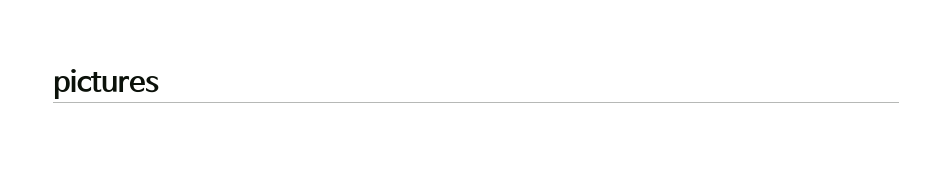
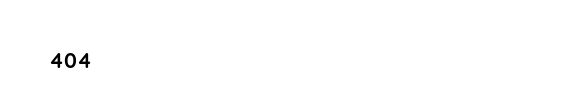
- pictures
+ 404

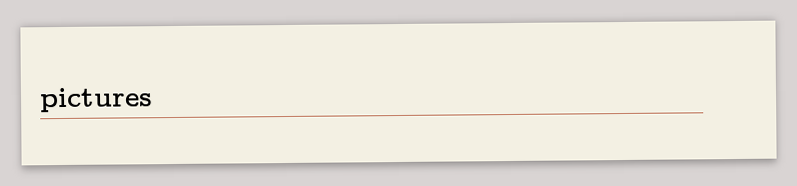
- 404
+ pictures

